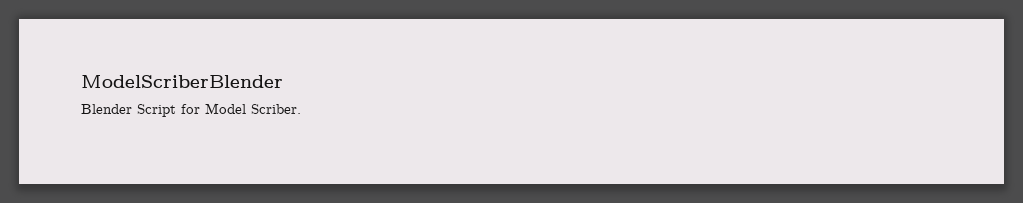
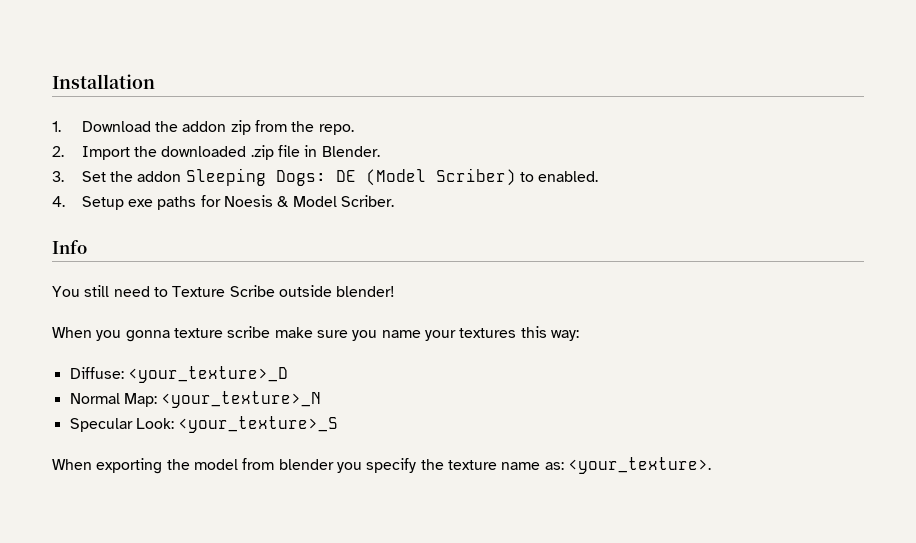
- ModelScriberBlender
- Blender Script for Model Scriber.
+ Installation
+ 1. Download the addon zip from the repo.
+ 2. Import the downloaded .zip file in Blender.
+ 3. Set the addon Sleeping Dogs: DE (Model Scriber) to enabled.
+ 4. Setup exe paths for Noesis & Model Scriber.
+ Info
+ You still need to Texture Scribe outside blender!
+ When you gonna texture scribe make sure you name your textures this way:
+ Diffuse: <your_texture>_D
+ Normal Map: <your_texture>_N
+ Specular Look: <your_texture>_S
+ When exporting the model from blender you specify the texture name as: <your_texture>.

